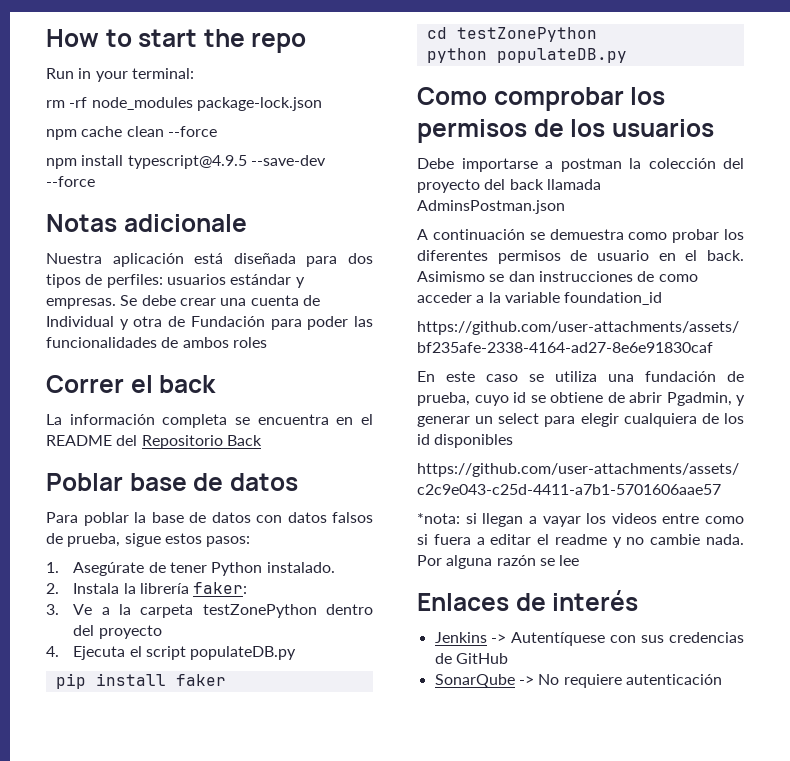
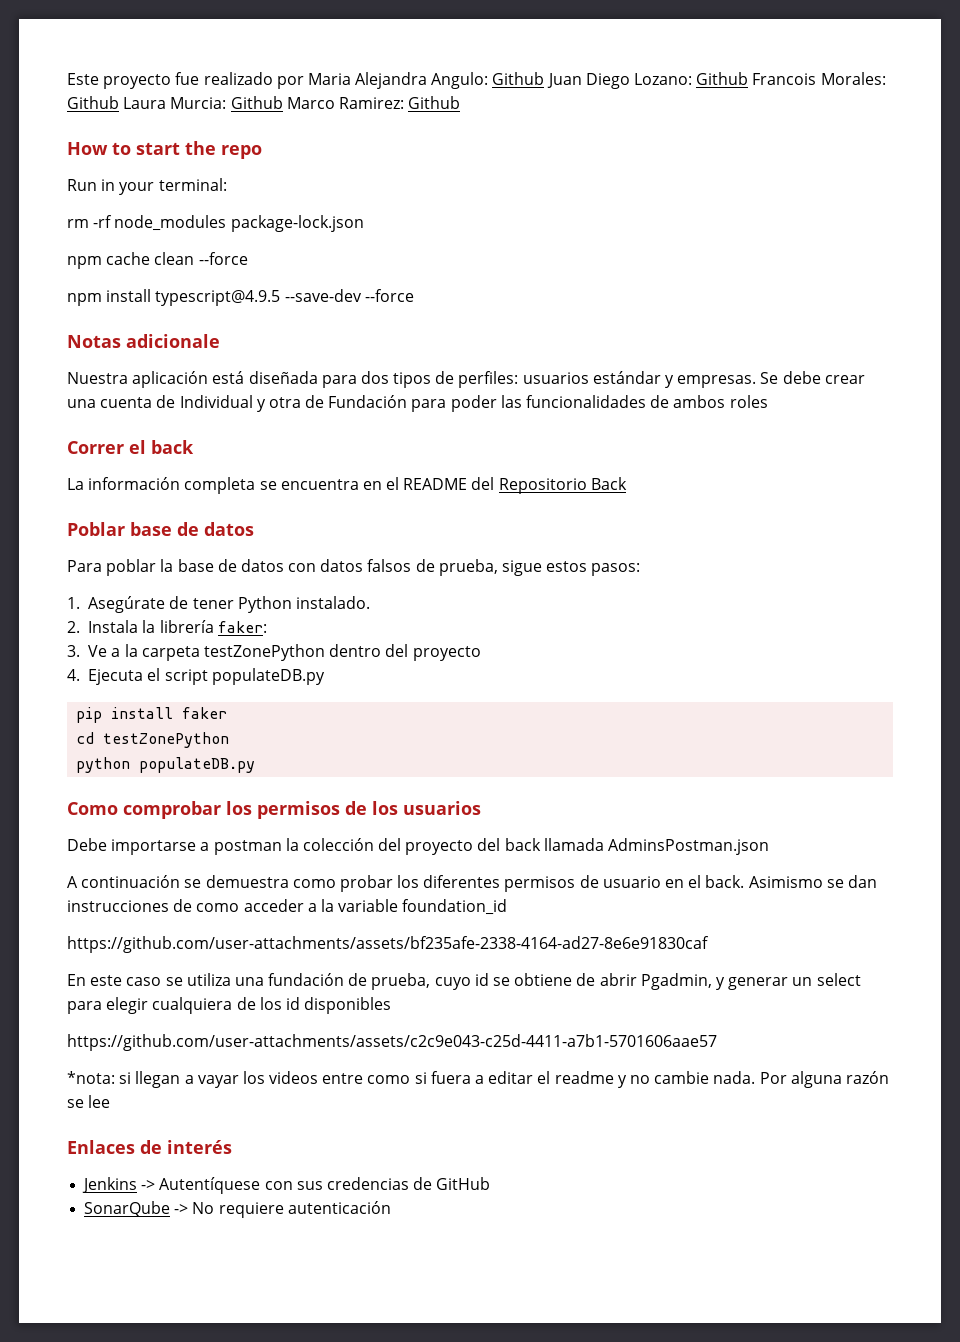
+ Este proyecto fue realizado por Maria Alejandra Angulo: Github Juan Diego Lozano: Github Francois Morales: Github Laura Murcia: Github Marco Ramirez: Github

